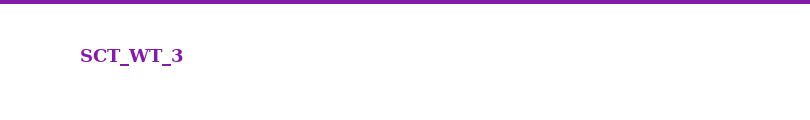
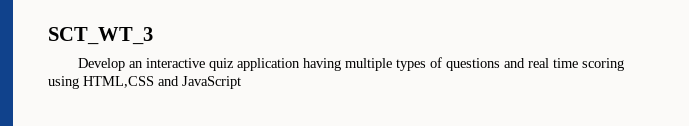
+ Develop an interactive quiz application having multiple types of questions and real time scoring using HTML,CSS and JavaScript

